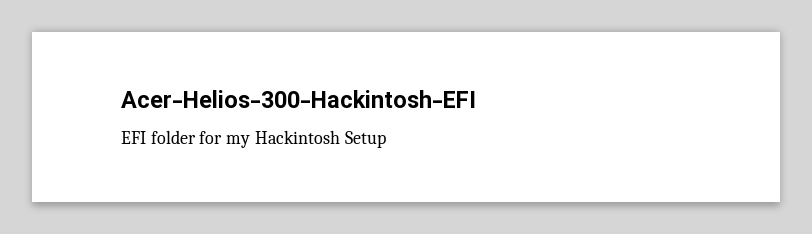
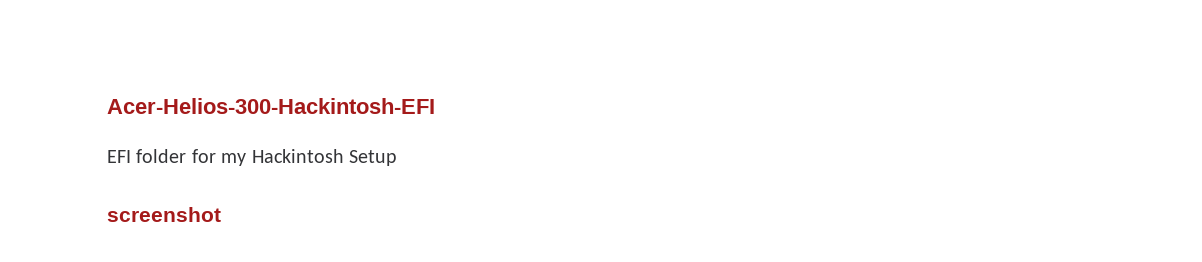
+ screenshot

